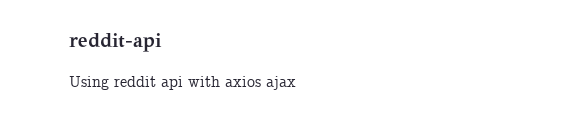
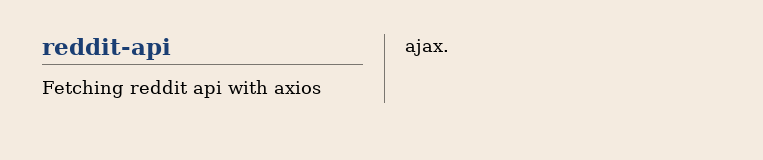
- Using reddit api with axios ajax
+ Fetching reddit api with axios ajax.

